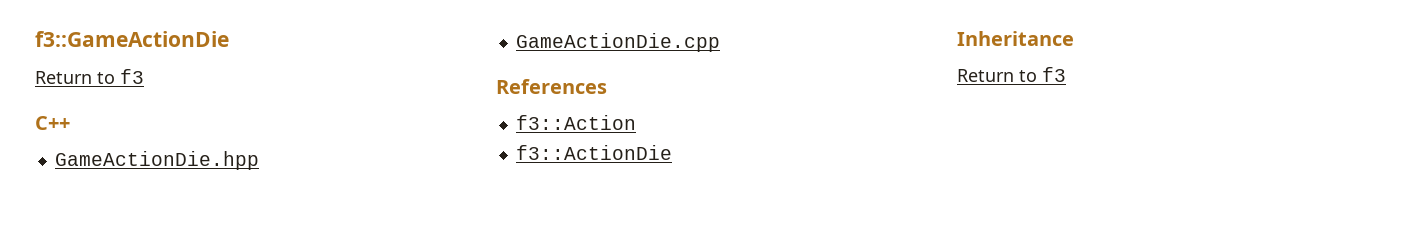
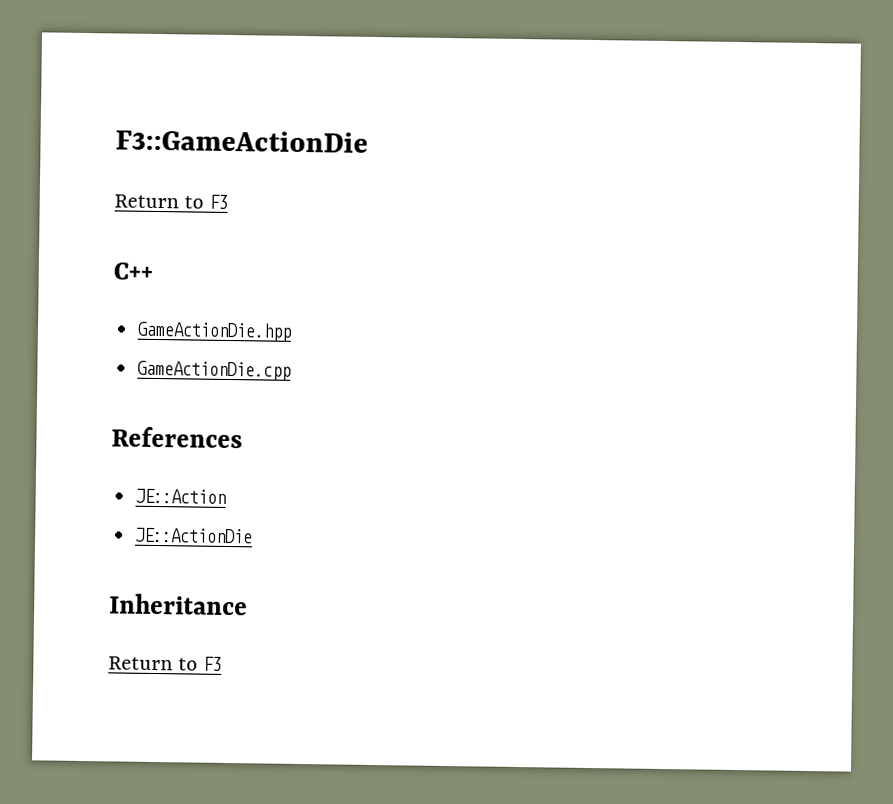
- f3::GameActionDie
- Return to f3
+ F3::GameActionDie
+ Return to F3
- f3::Action
- f3::ActionDie
+ JE::Action
+ JE::ActionDie
  Inheritance
- Return to f3
+ Return to F3

